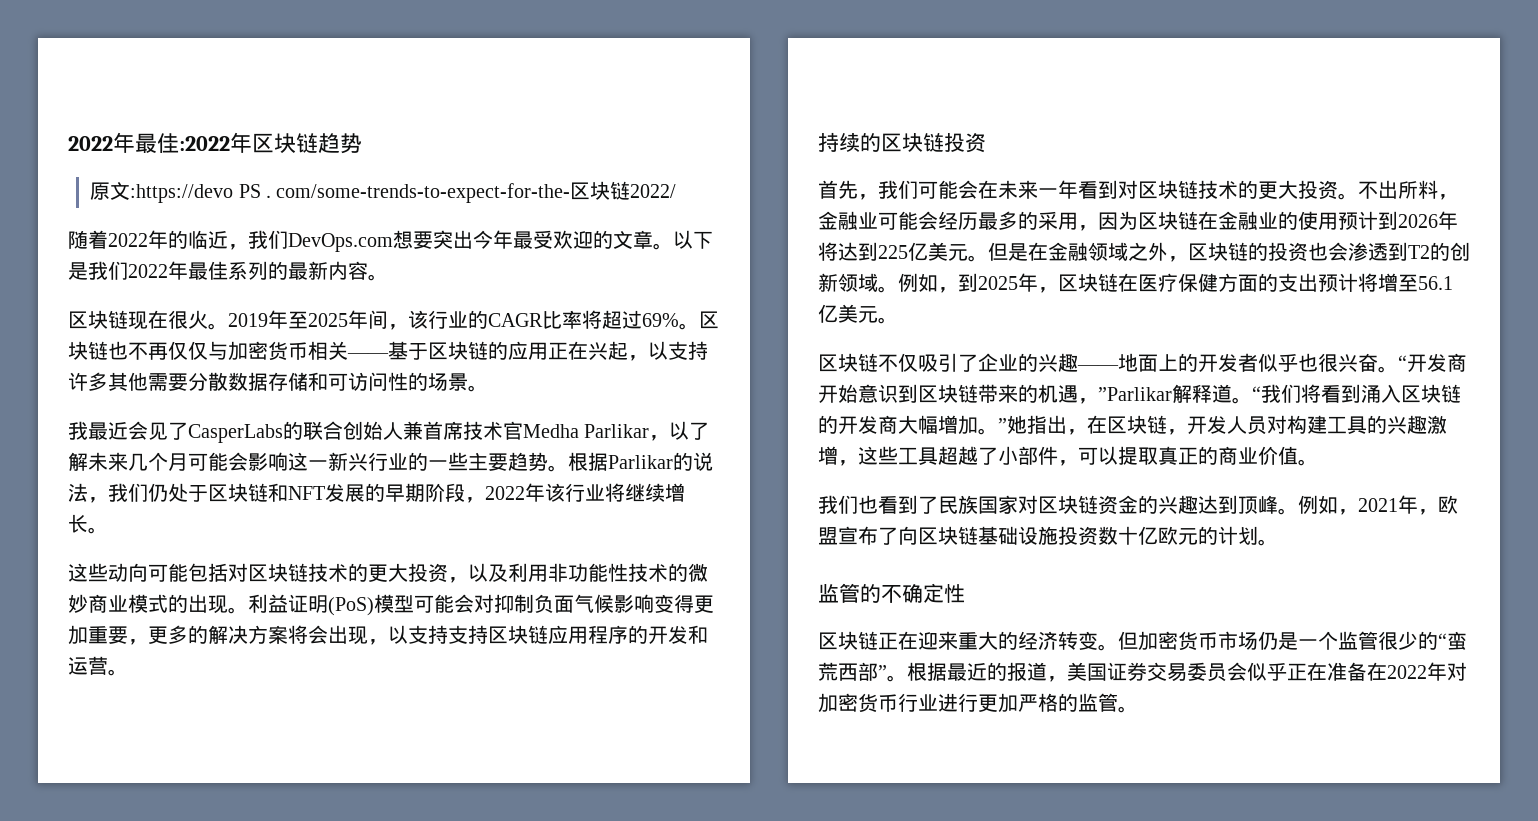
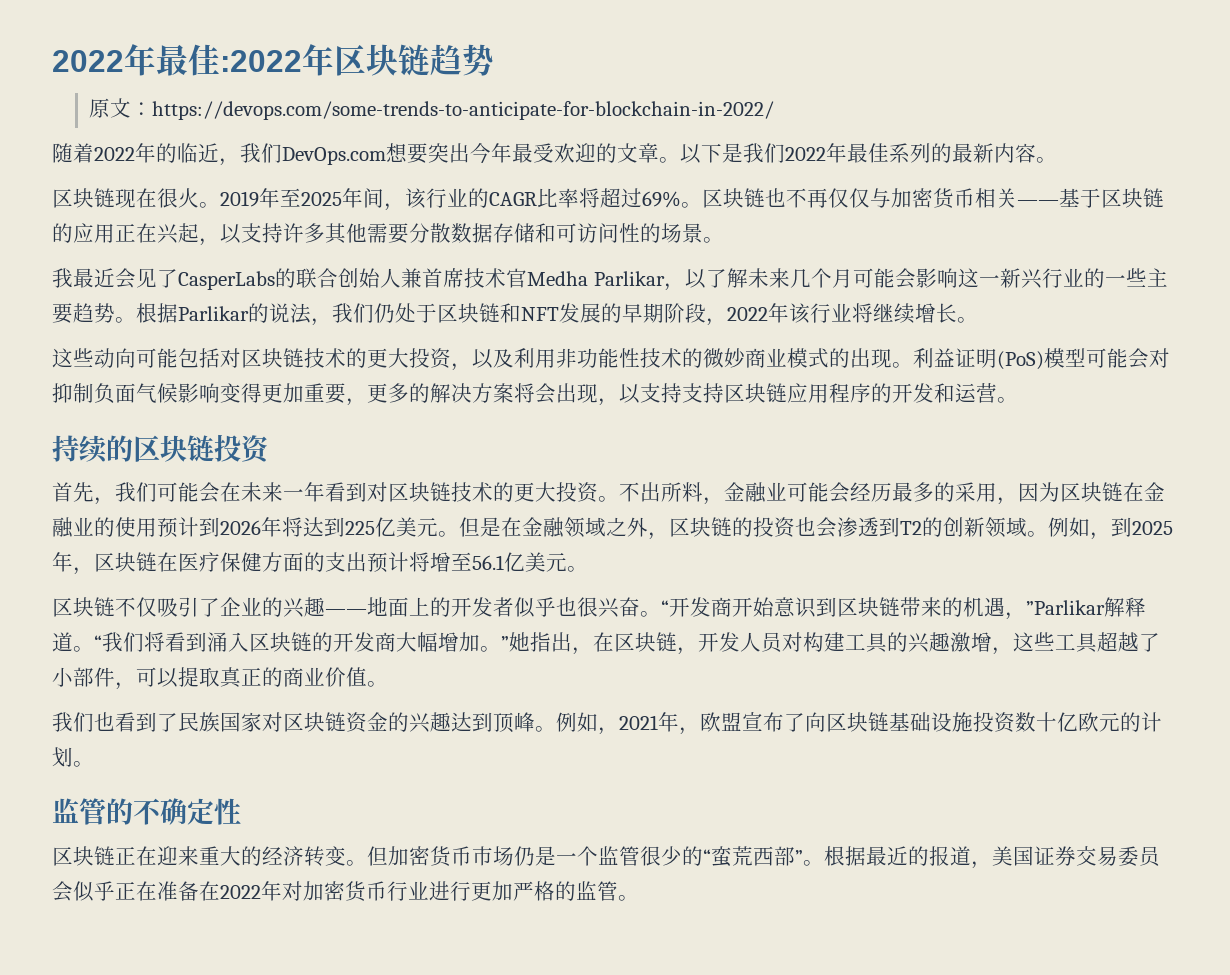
- 原文:https://devo PS . com/some-trends-to-expect-for-the-区块链2022/
+ 原文：https://devops.com/some-trends-to-anticipate-for-blockchain-in-2022/

